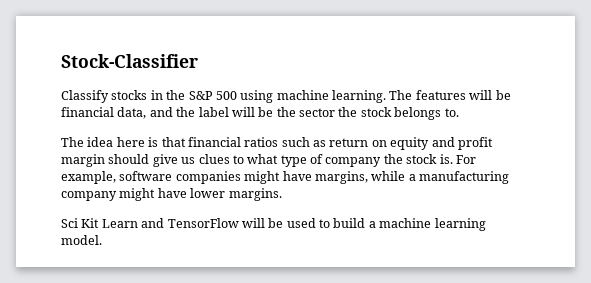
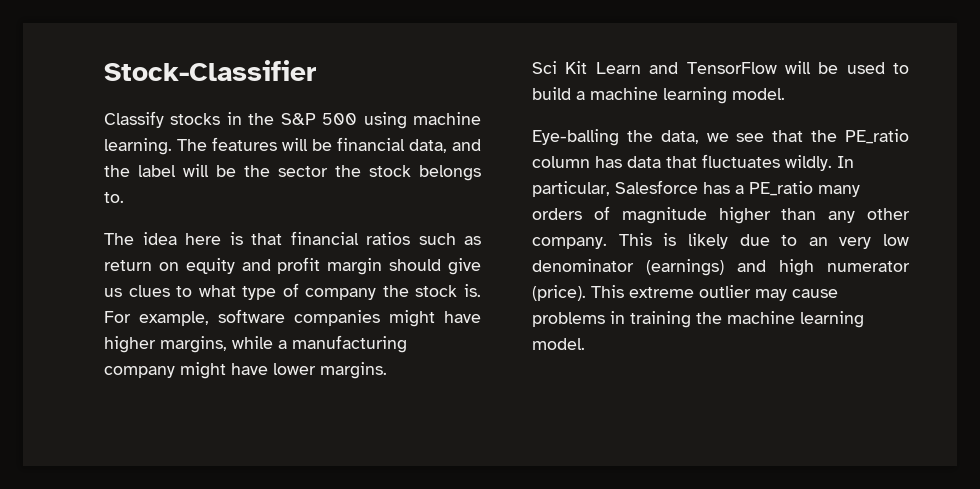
- For example, software companies might have margins, while a manufacturing company might have lower margins.
+ For example, software companies might have higher margins, while a manufacturing company might have lower margins.
+ Eye-balling the data, we see that the PE_ratio column has data that fluctuates wildly. In particular, Salesforce has a PE_ratio many orders of magnitude higher than any other company. This is likely due to an very low denominator (earnings) and high numerator (price). This extreme outlier may cause problems in training the machine learning model.

